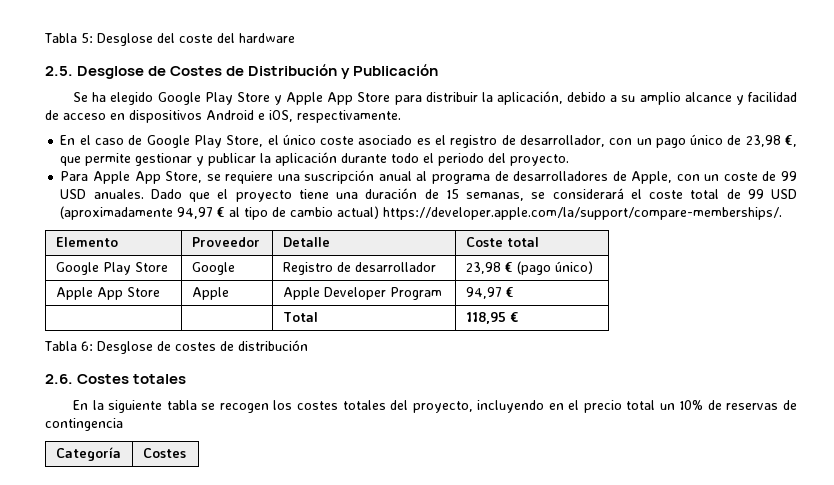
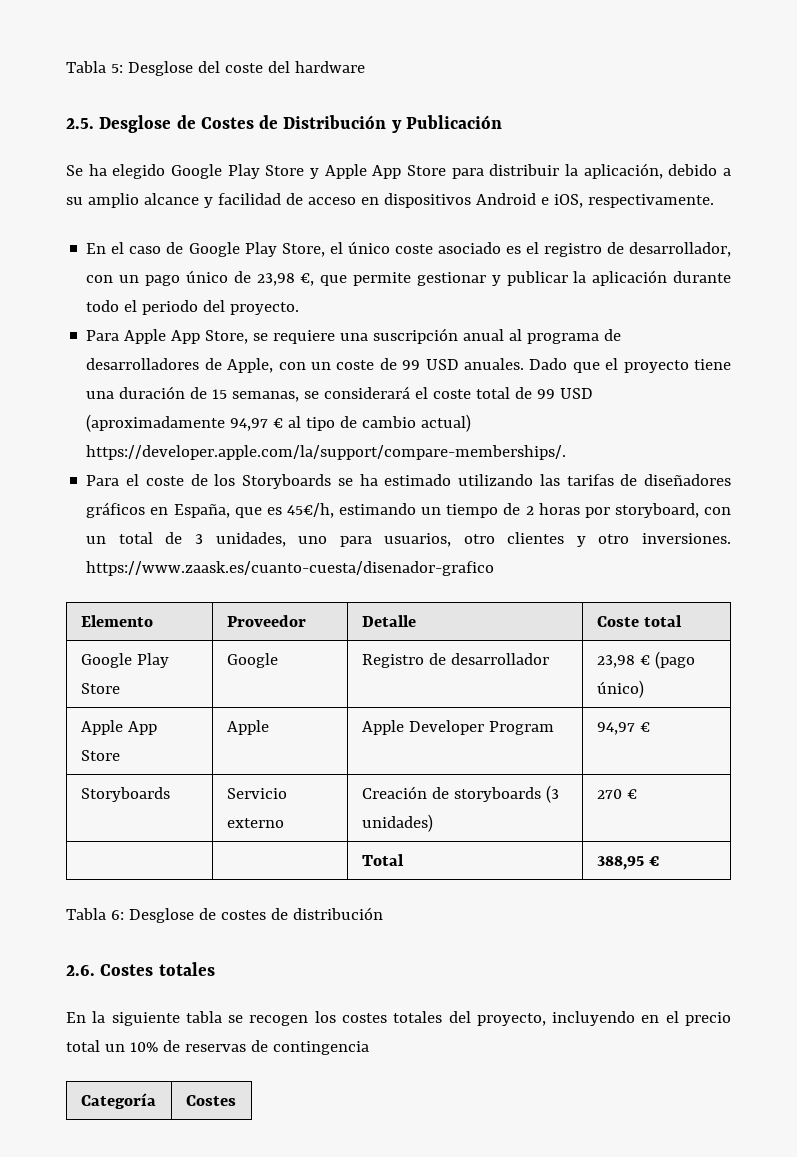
+ Para el coste de los Storyboards se ha estimado utilizando las tarifas de diseñadores gráficos en España, que es 45€/h, estimando un tiempo de 2 horas por storyboard, con un total de 3 unidades, uno para usuarios, otro clientes y otro inversiones. https://www.zaask.es/cuanto-cuesta/disenador-grafico
+ Storyboards | Servicio externo | Creación de storyboards (3 unidades) | 270 €
- | | Total | 118,95 €
+ | | Total | 388,95 €

